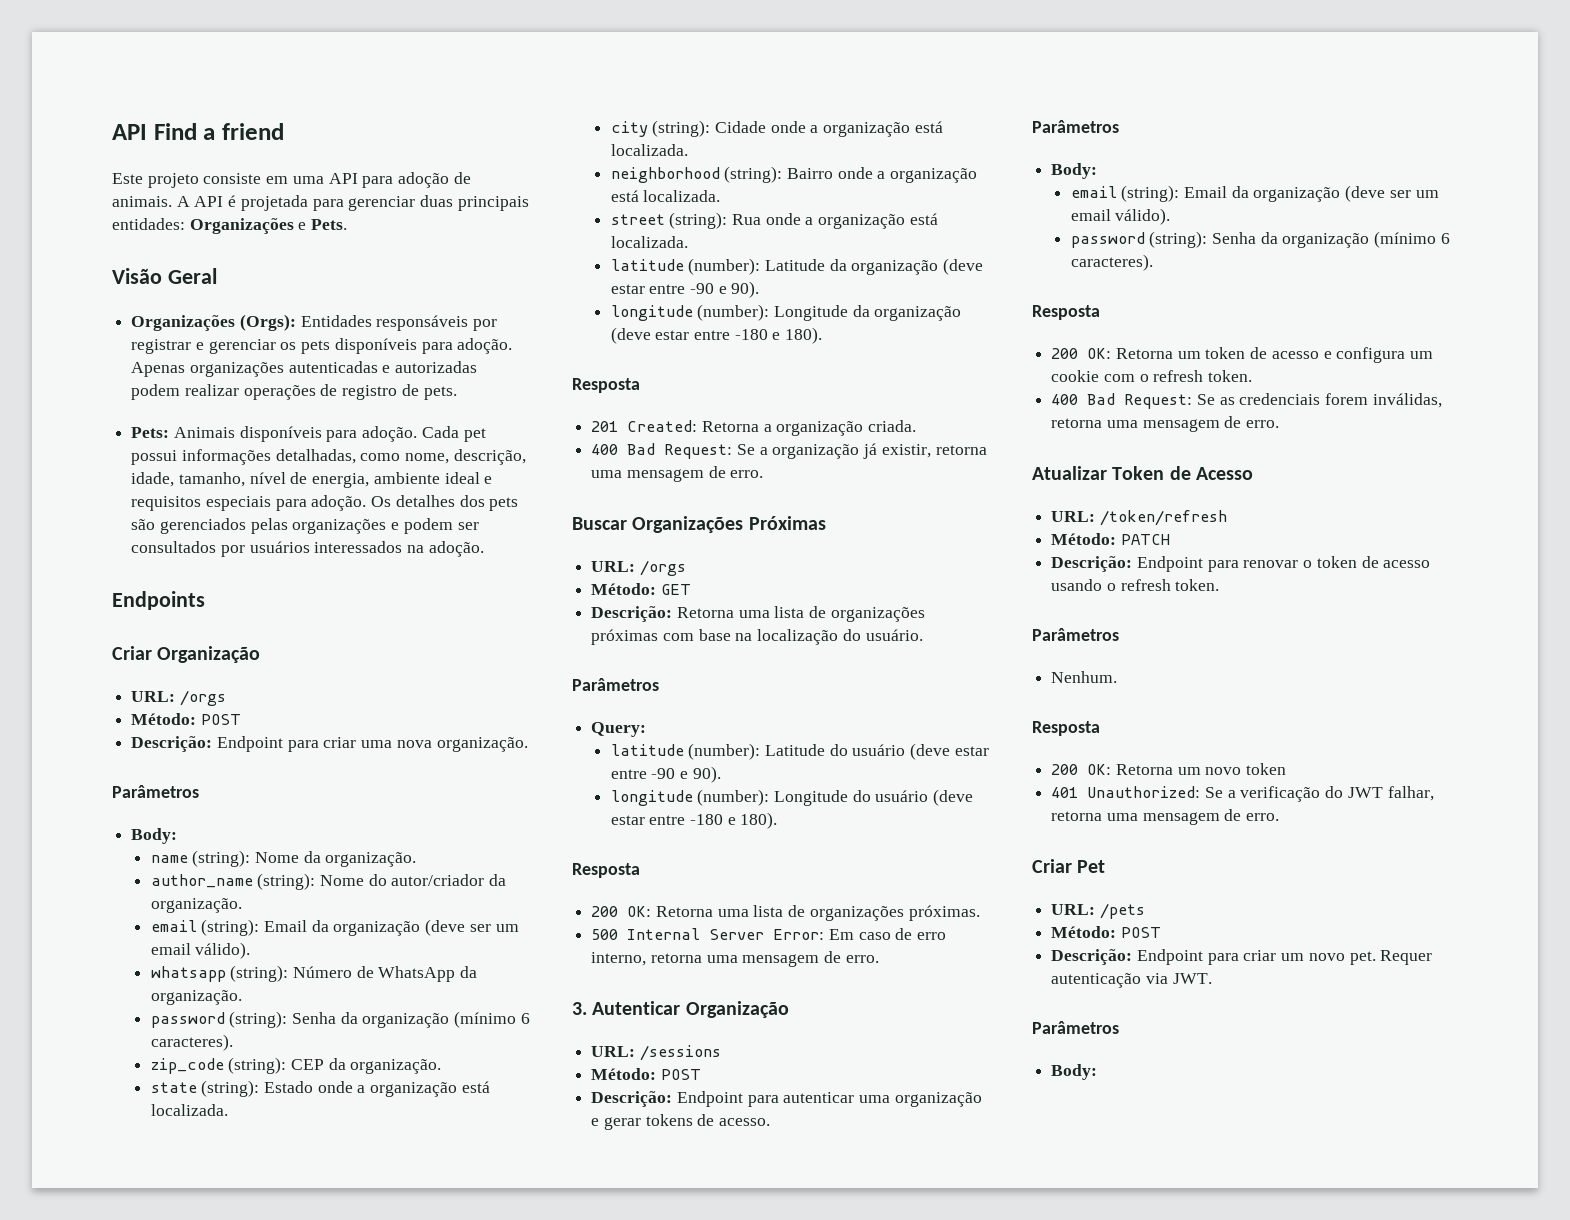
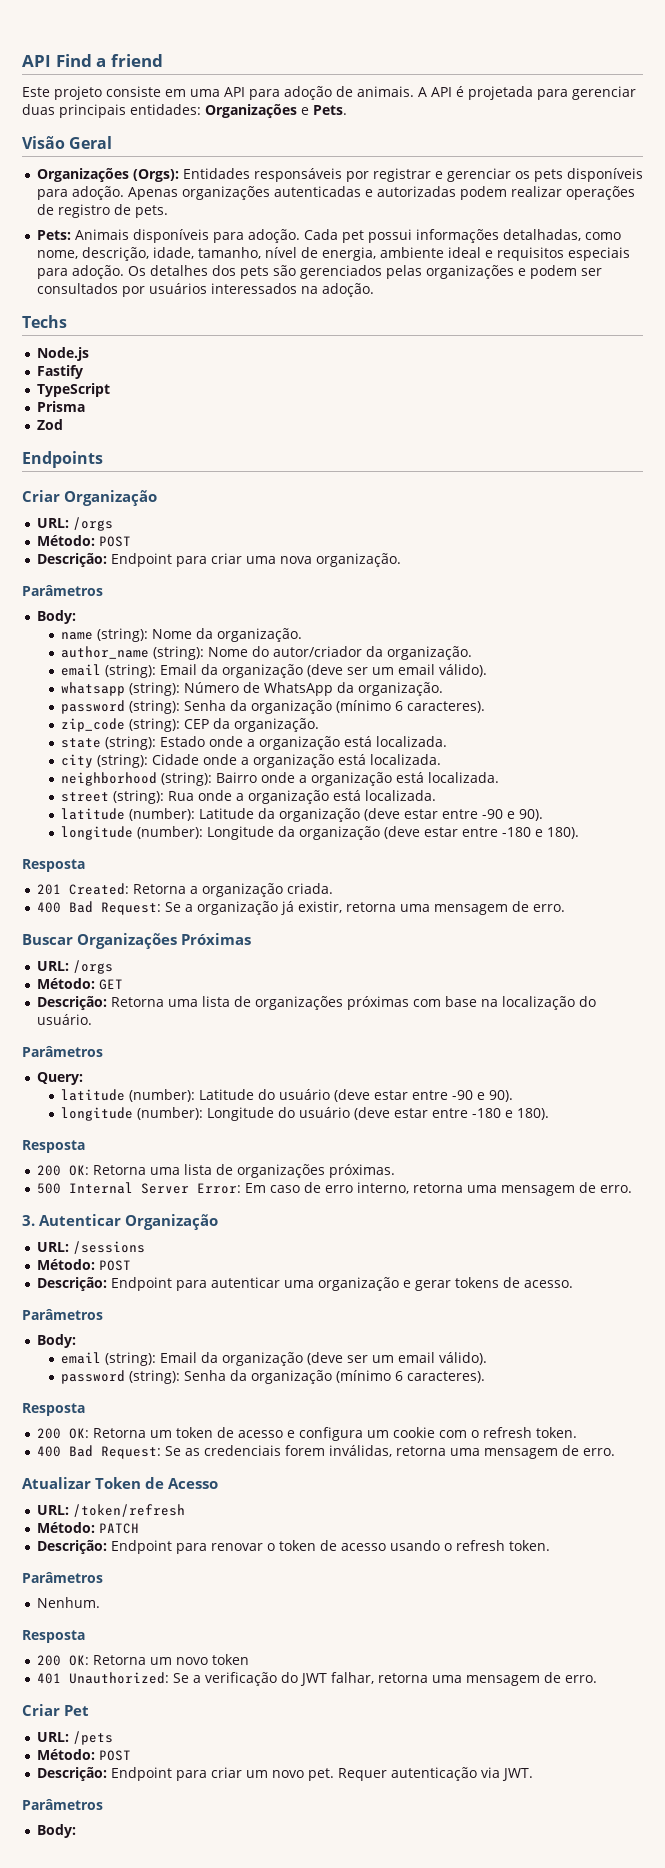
+ Techs
+ Node.js
+ Fastify
+ TypeScript
+ Prisma
+ Zod

